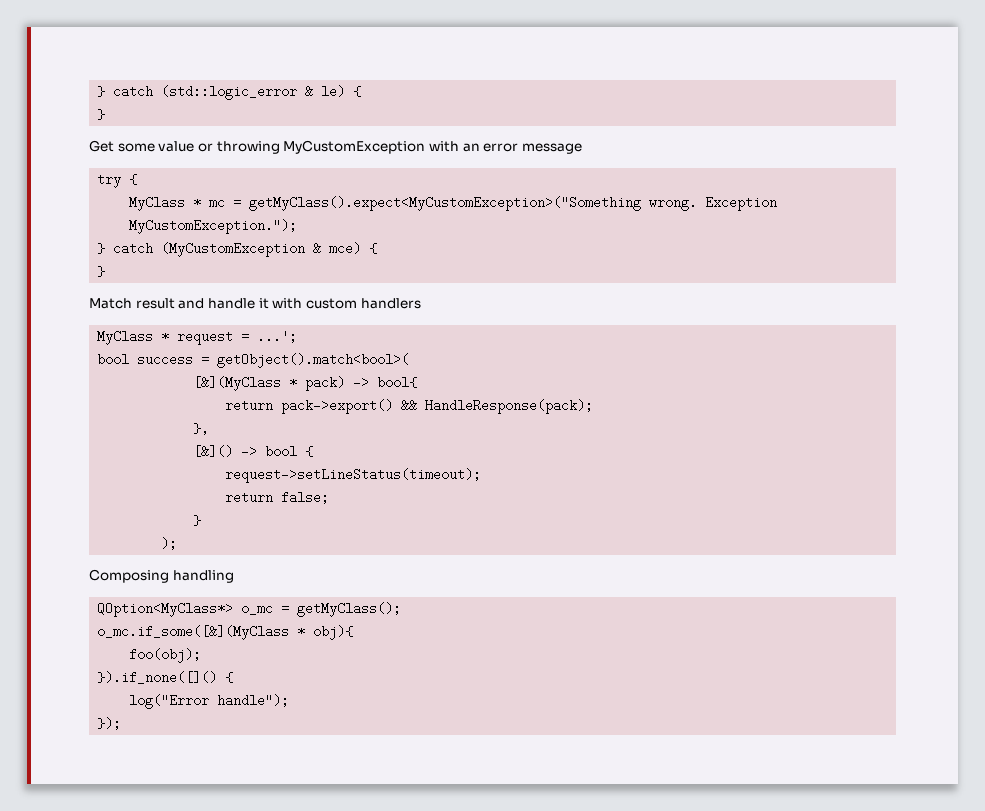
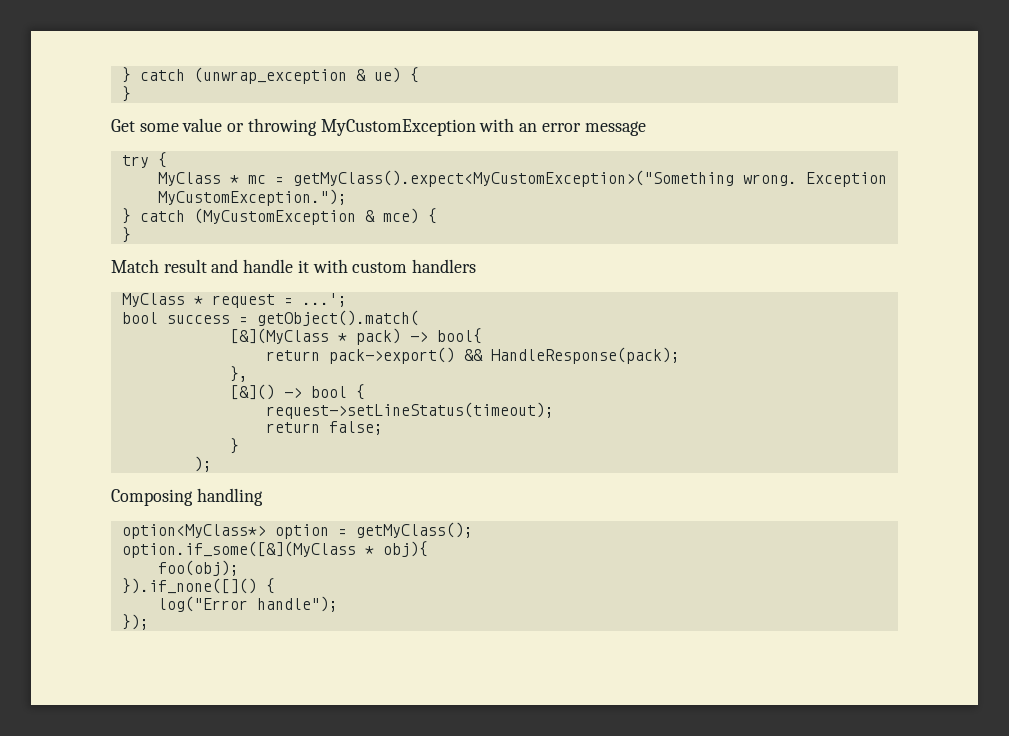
- } catch (std::logic_error & le) {
+ } catch (unwrap_exception & ue) {
- bool success = getObject().match<bool>(
+ bool success = getObject().match(
- QOption<MyClass*> o_mc = getMyClass();
+ option<MyClass*> option = getMyClass();
- o_mc.if_some([&](MyClass * obj){
+ option.if_some([&](MyClass * obj){

